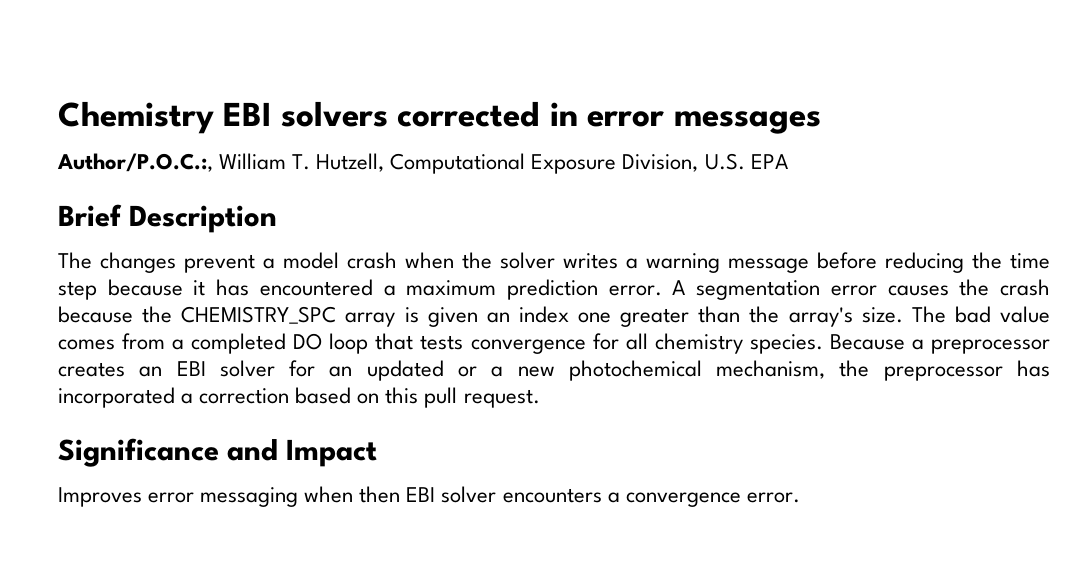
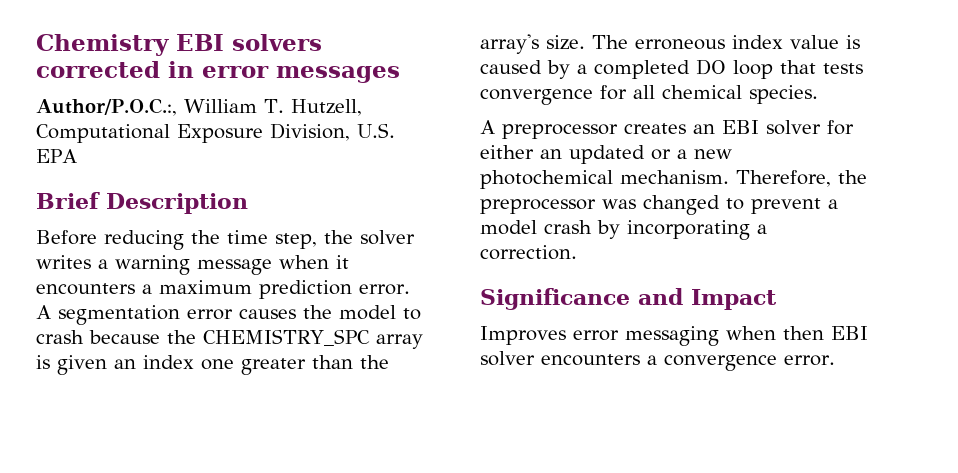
- The changes prevent a model crash when the solver writes a warning message before reducing the time step because it has encountered a maximum prediction error.
+ Before reducing the time step, the solver writes a warning message when it encounters a maximum prediction error.
- A segmentation error causes the crash because the CHEMISTRY_SPC array is given an index one greater than the array's size.
+ A segmentation error causes the model to crash because the CHEMISTRY_SPC array is given an index one greater than the array's size.
- The bad value comes from a completed DO loop that tests convergence for all chemistry species. Because a preprocessor creates an EBI solver for an updated or a new photochemical mechanism, the preprocessor has incorporated a correction based on this pull request.
+ The erroneous index value is caused by a completed DO loop that tests convergence for all chemical species.
+ A preprocessor creates an EBI solver for either an updated or a new photochemical mechanism. Therefore, the preprocessor was changed to prevent a model crash by incorporating a correction.

